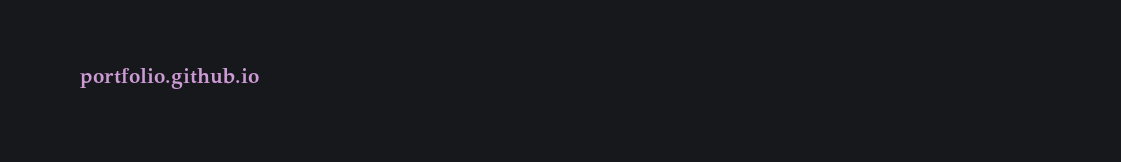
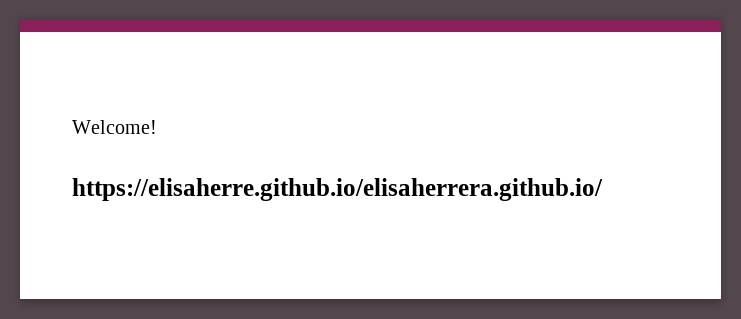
- portfolio.github.io
+ Welcome!
+ https://elisaherre.github.io/elisaherrera.github.io/

